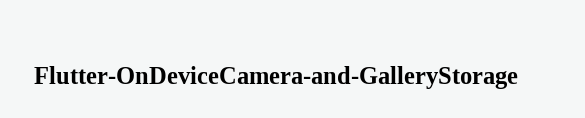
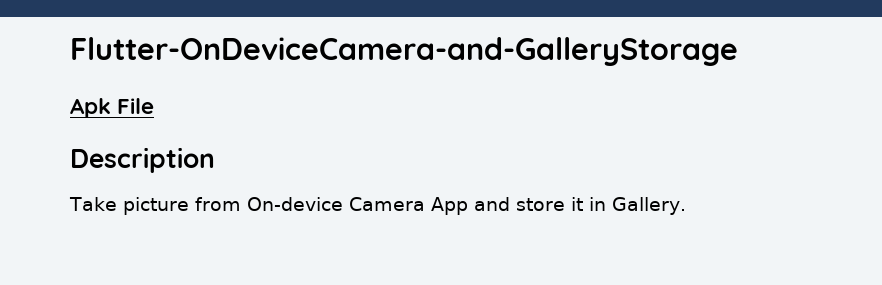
+ Apk File
+ Description
+ Take picture from On-device Camera App and store it in Gallery.

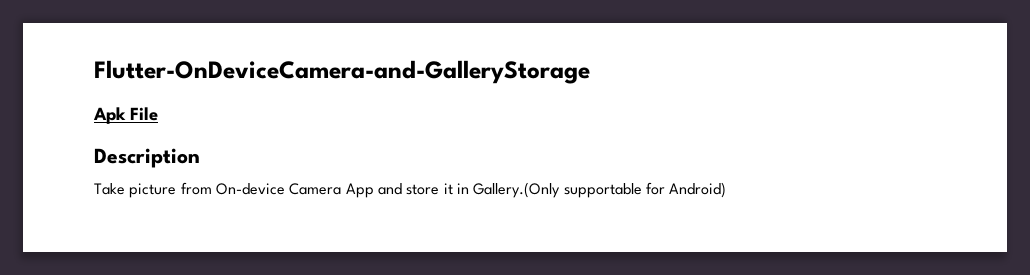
- Take picture from On-device Camera App and store it in Gallery.
+ Take picture from On-device Camera App and store it in Gallery.(Only supportable for Android)

